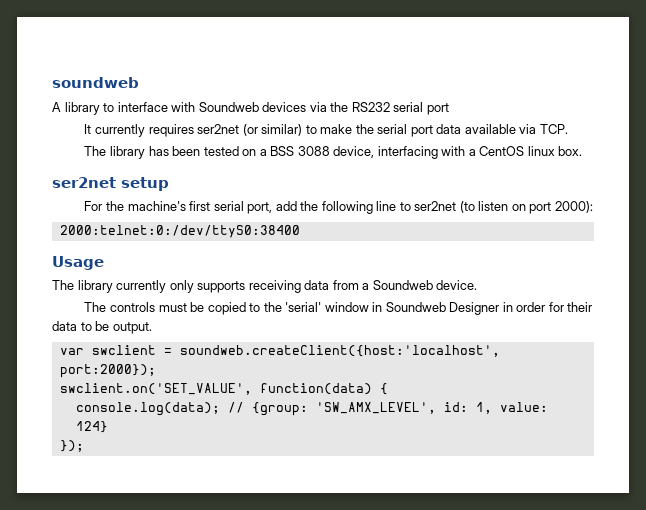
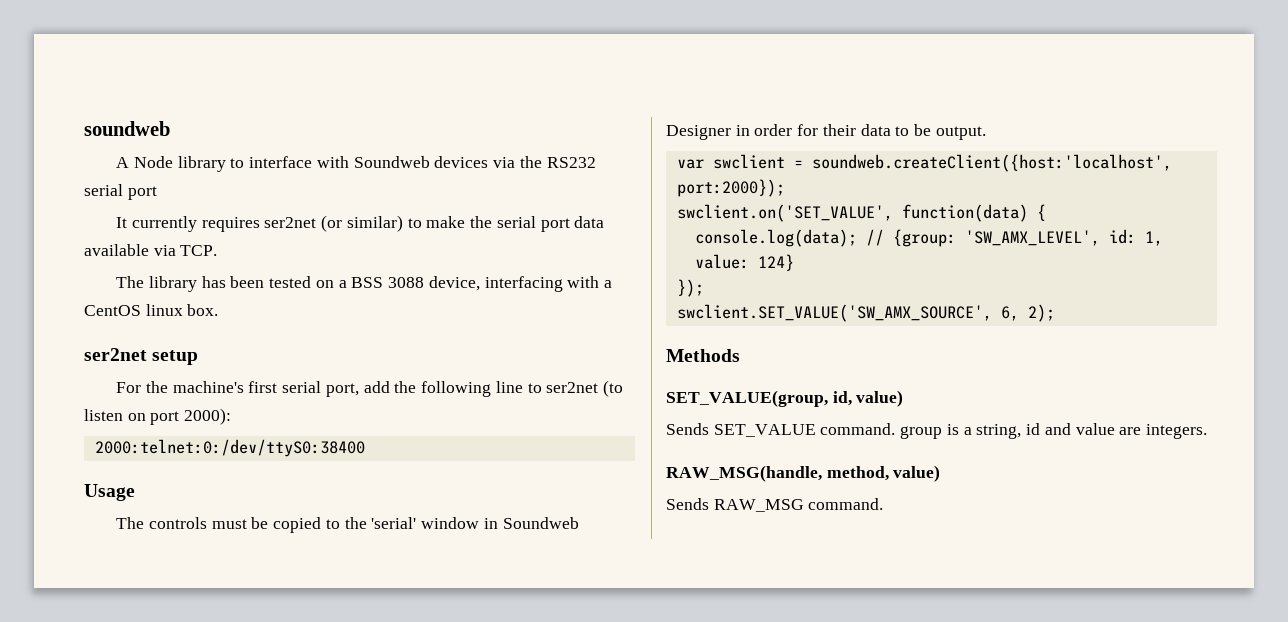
- A library to interface with Soundweb devices via the RS232 serial port
+ A Node library to interface with Soundweb devices via the RS232 serial port
- The library currently only supports receiving data from a Soundweb device.
+ swclient.SET_VALUE('SW_AMX_SOURCE', 6, 2);
+ Methods
+ SET_VALUE(group, id, value)
+ Sends SET_VALUE command. group is a string, id and value are integers.
+ RAW_MSG(handle, method, value)
+ Sends RAW_MSG command.

